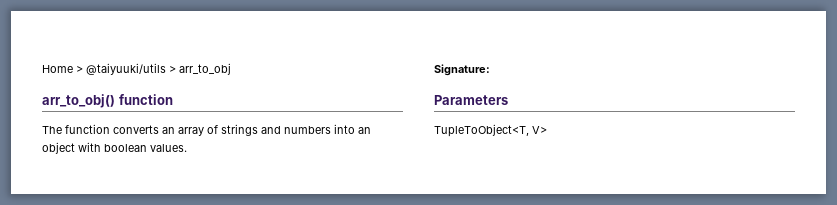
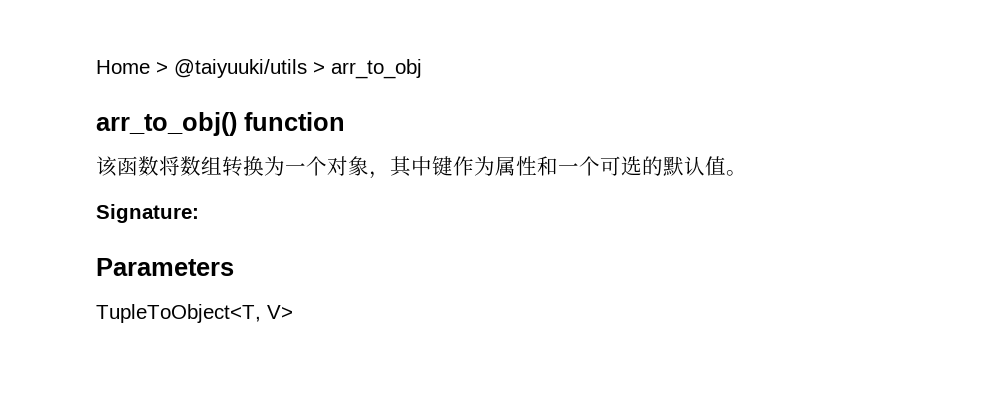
- The function converts an array of strings and numbers into an object with boolean values.
+ 该函数将数组转换为一个对象，其中键作为属性和一个可选的默认值。

